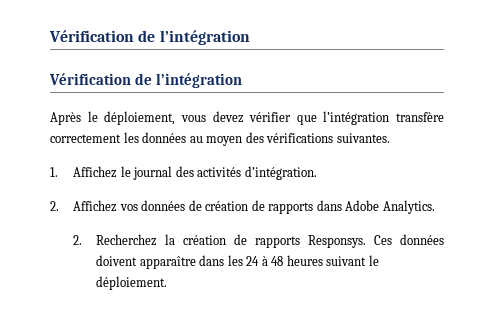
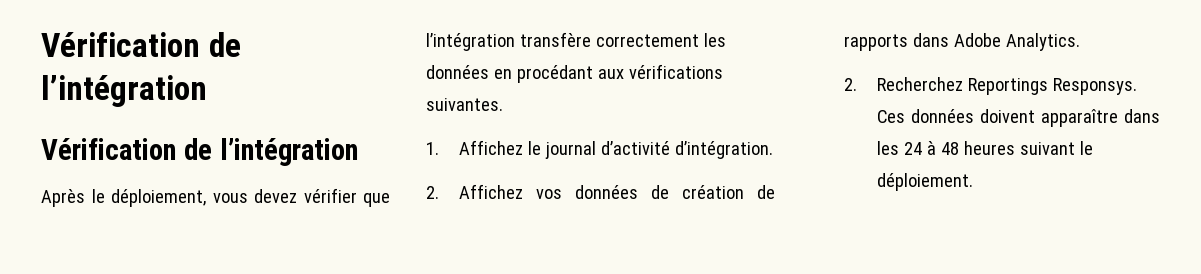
- Après le déploiement, vous devez vérifier que l’intégration transfère correctement les données au moyen des vérifications suivantes.
+ Après le déploiement, vous devez vérifier que l’intégration transfère correctement les données en procédant aux vérifications suivantes.
- 1. Affichez le journal des activités d’intégration.
+ 1. Affichez le journal d’activité d’intégration.
- 2. Recherchez la création de rapports Responsys.
+ 2. Recherchez Reportings Responsys.

